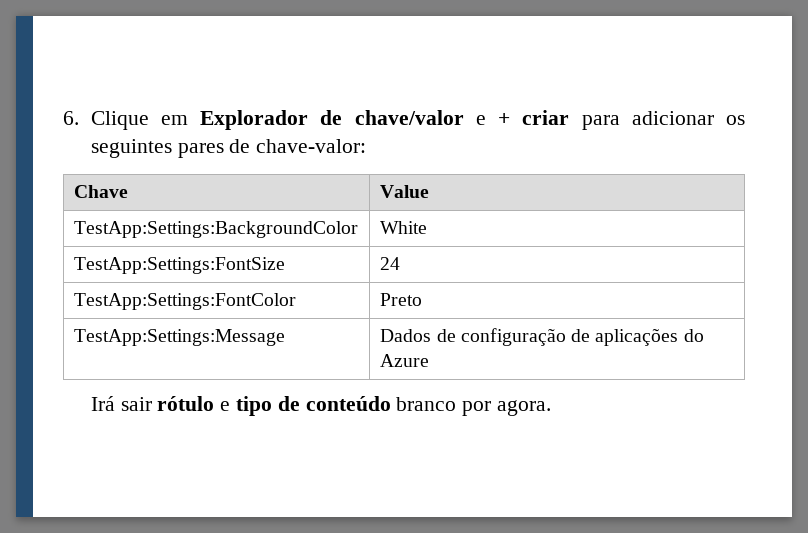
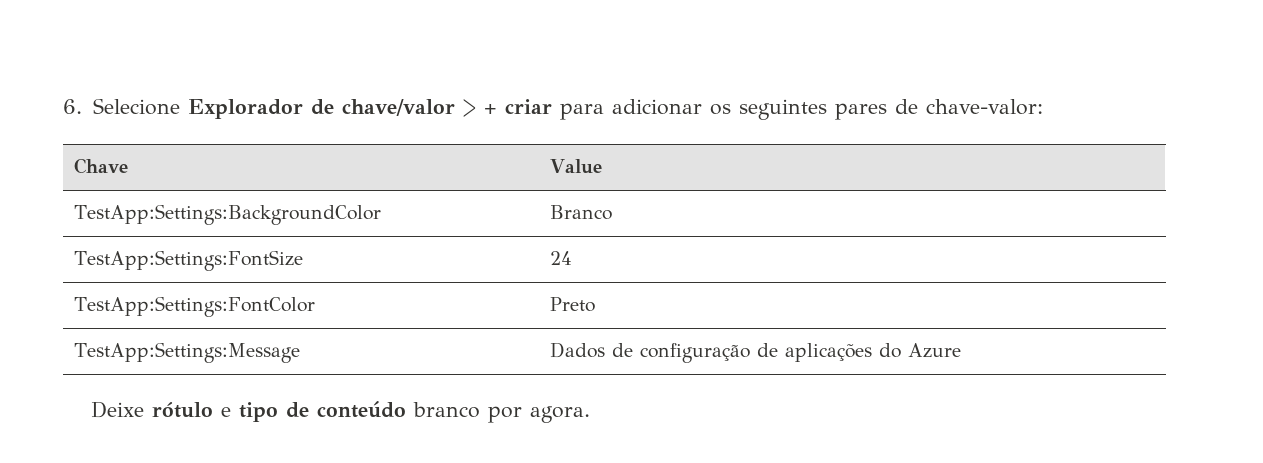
- 6. Clique em Explorador de chave/valor e + criar para adicionar os seguintes pares de chave-valor:
+ 6. Selecione Explorador de chave/valor > + criar para adicionar os seguintes pares de chave-valor:
- TestApp:Settings:BackgroundColor | White
+ TestApp:Settings:BackgroundColor | Branco
- Irá sair rótulo e tipo de conteúdo branco por agora.
+ Deixe rótulo e tipo de conteúdo branco por agora.

